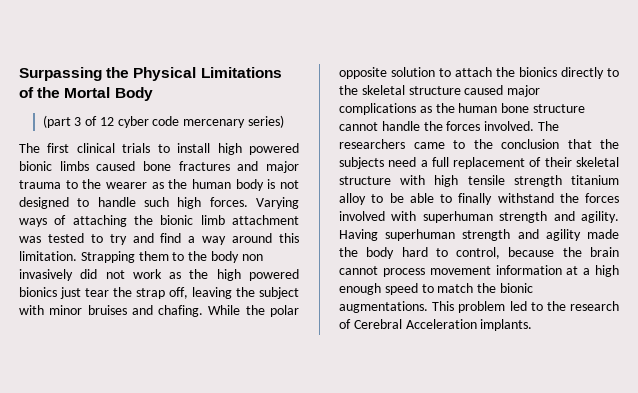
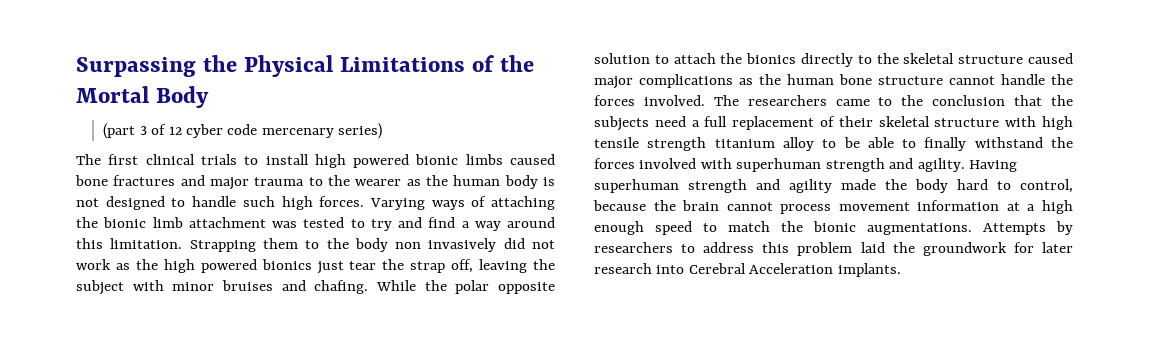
- This problem led to the research of Cerebral Acceleration implants.
+ Attempts by researchers to address this problem laid the groundwork for later research into Cerebral Acceleration implants.

